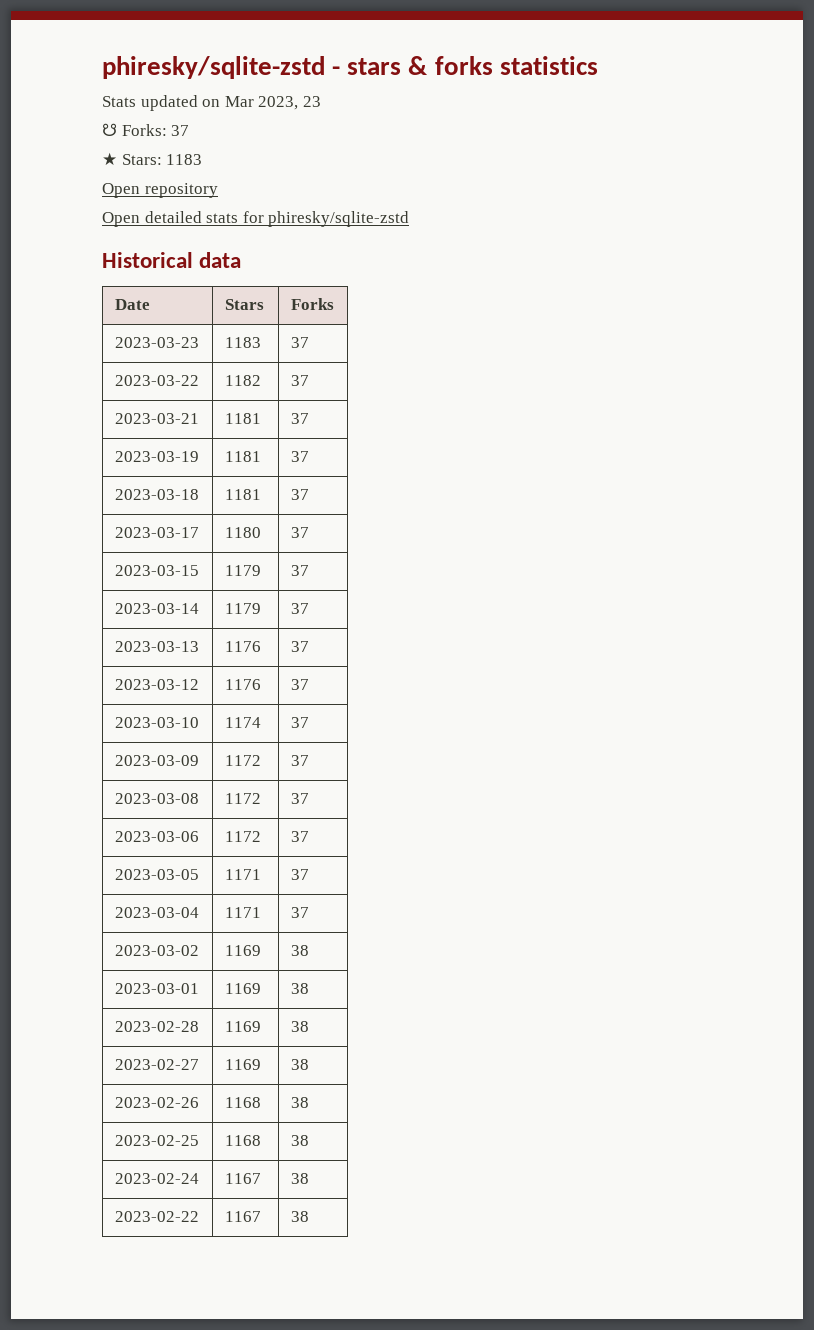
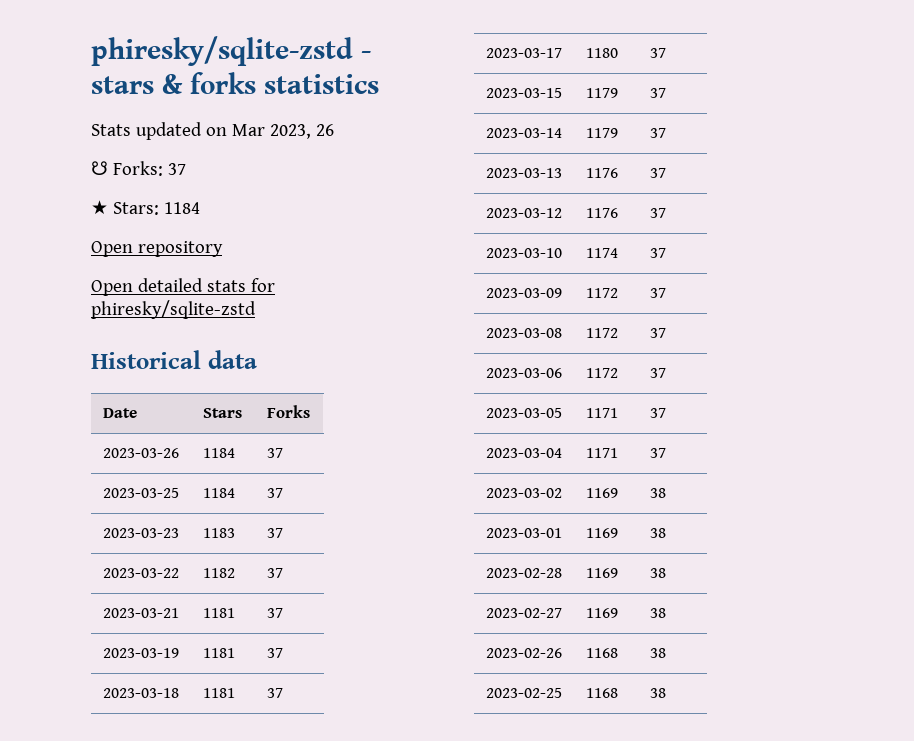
- Stats updated on Mar 2023, 23
+ Stats updated on Mar 2023, 26
- ★ Stars: 1183
+ ★ Stars: 1184
+ 2023-03-26 | 1184 | 37
+ 2023-03-25 | 1184 | 37
- 2023-02-24 | 1167 | 38
- 2023-02-22 | 1167 | 38

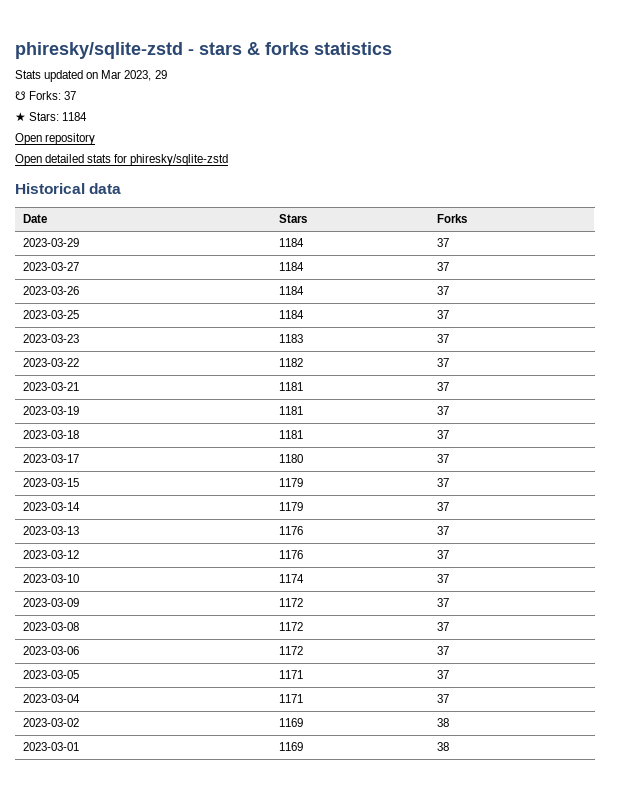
- Stats updated on Mar 2023, 26
+ Stats updated on Mar 2023, 29
+ 2023-03-29 | 1184 | 37
+ 2023-03-27 | 1184 | 37
- 2023-02-28 | 1169 | 38
- 2023-02-27 | 1169 | 38
- 2023-02-26 | 1168 | 38
- 2023-02-25 | 1168 | 38

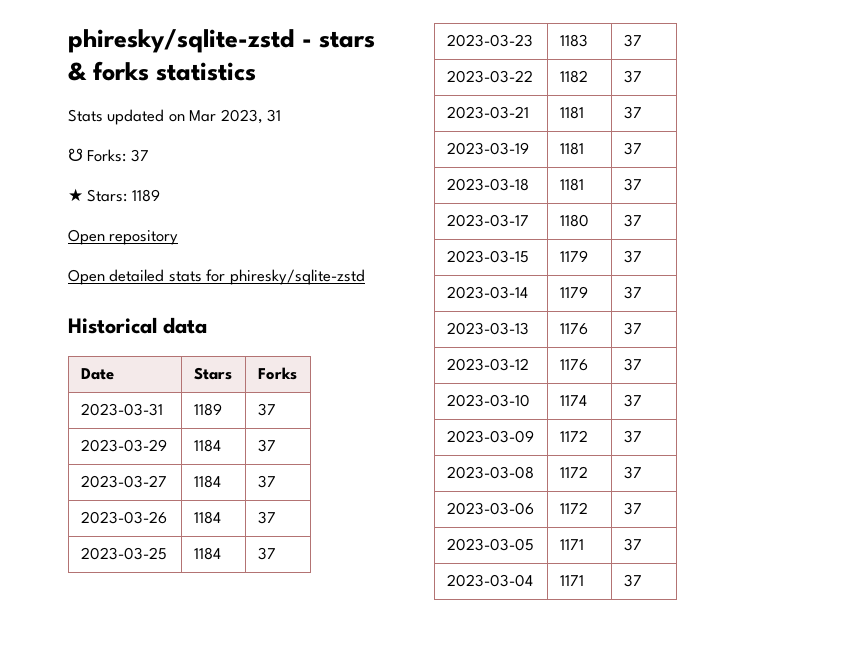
- Stats updated on Mar 2023, 29
+ Stats updated on Mar 2023, 31
- ★ Stars: 1184
+ ★ Stars: 1189
+ 2023-03-31 | 1189 | 37
- 2023-03-02 | 1169 | 38
- 2023-03-01 | 1169 | 38

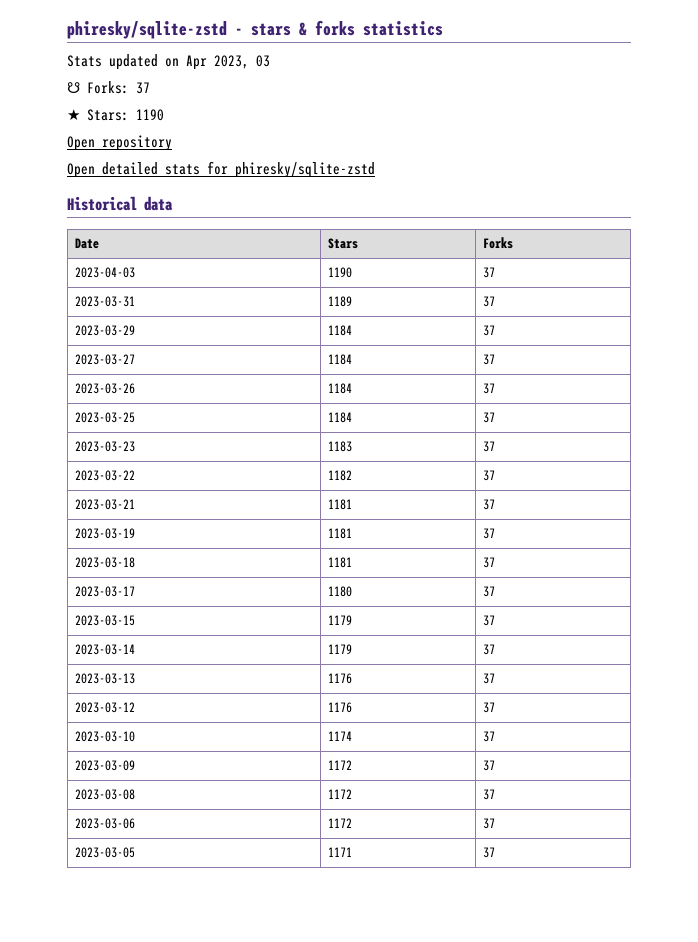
- Stats updated on Mar 2023, 31
+ Stats updated on Apr 2023, 03
- ★ Stars: 1189
+ ★ Stars: 1190
+ 2023-04-03 | 1190 | 37
- 2023-03-04 | 1171 | 37

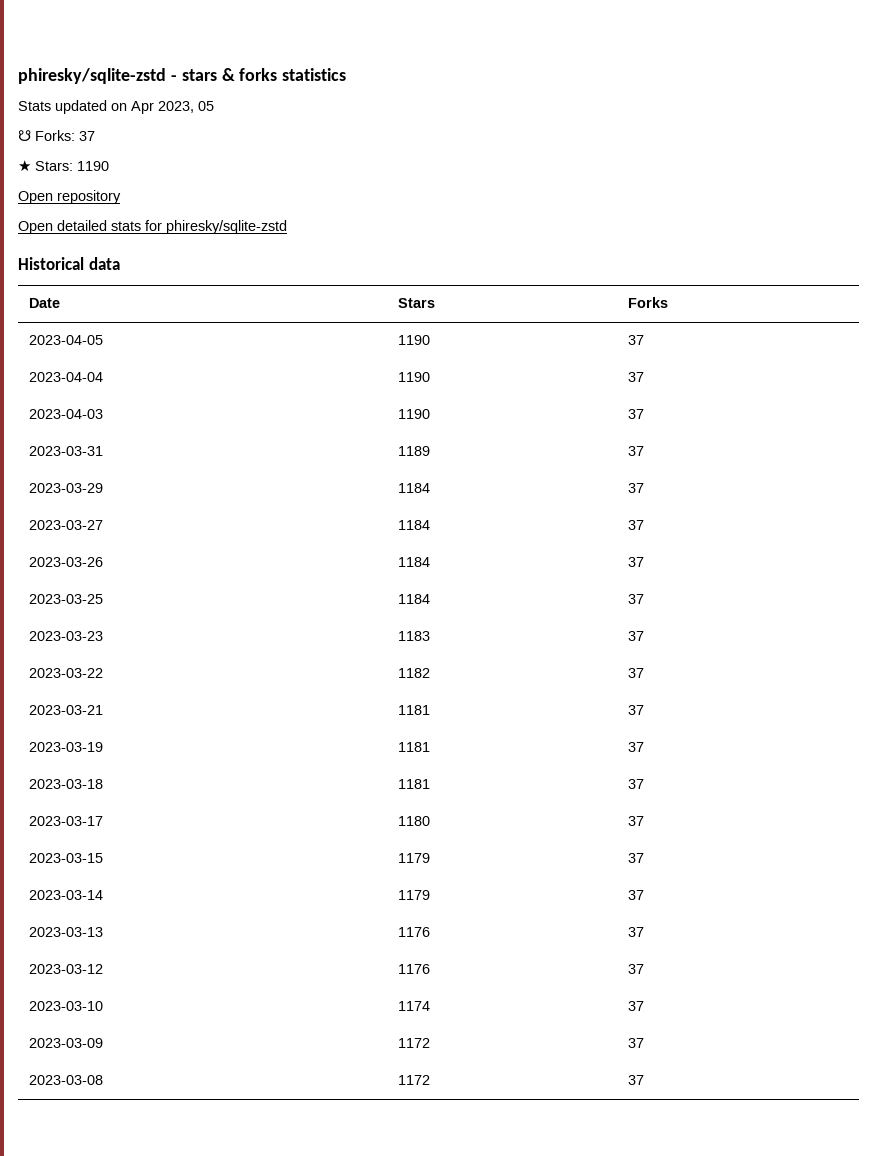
- Stats updated on Apr 2023, 03
+ Stats updated on Apr 2023, 05
+ 2023-04-05 | 1190 | 37
+ 2023-04-04 | 1190 | 37
- 2023-03-06 | 1172 | 37
- 2023-03-05 | 1171 | 37

